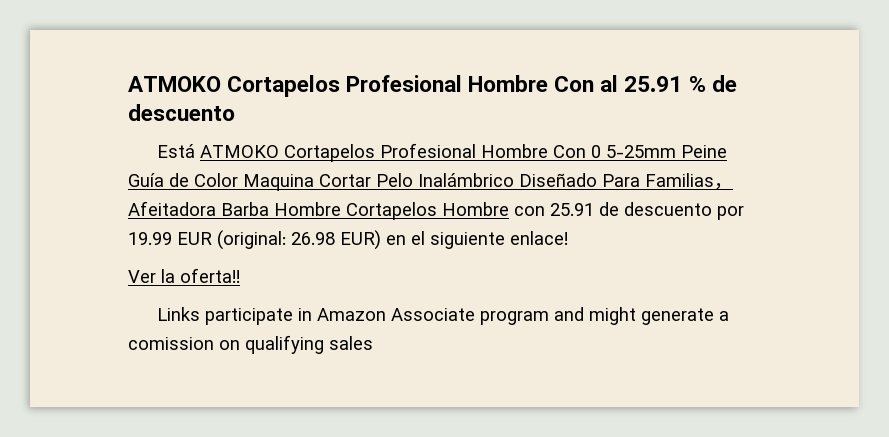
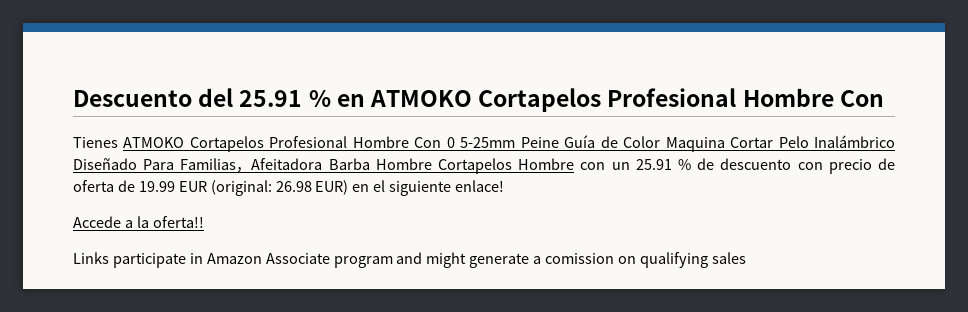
- ATMOKO Cortapelos Profesional Hombre Con al 25.91 % de descuento
- Está ATMOKO Cortapelos Profesional Hombre Con 0 5-25mm Peine Guía de Color Maquina Cortar Pelo Inalámbrico Diseñado Para Familias，Afeitadora Barba Hombre Cortapelos Hombre con 25.91 de descuento por 19.99 EUR (original: 26.98 EUR) en el siguiente enlace!
+ Descuento del 25.91 % en ATMOKO Cortapelos Profesional Hombre Con
+ Tienes ATMOKO Cortapelos Profesional Hombre Con 0 5-25mm Peine Guía de Color Maquina Cortar Pelo Inalámbrico Diseñado Para Familias，Afeitadora Barba Hombre Cortapelos Hombre con un 25.91 % de descuento con precio de oferta de 19.99 EUR (original: 26.98 EUR) en el siguiente enlace!
- Ver la oferta!!
+ Accede a la oferta!!

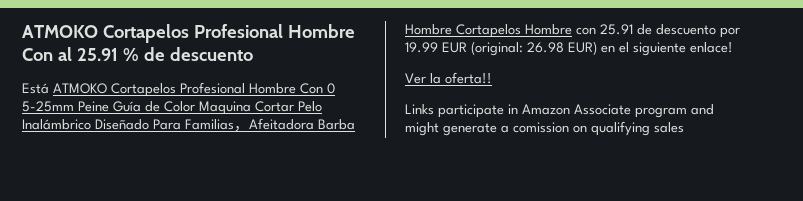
- Descuento del 25.91 % en ATMOKO Cortapelos Profesional Hombre Con
- Tienes ATMOKO Cortapelos Profesional Hombre Con 0 5-25mm Peine Guía de Color Maquina Cortar Pelo Inalámbrico Diseñado Para Familias，Afeitadora Barba Hombre Cortapelos Hombre con un 25.91 % de descuento con precio de oferta de 19.99 EUR (original: 26.98 EUR) en el siguiente enlace!
+ ATMOKO Cortapelos Profesional Hombre Con al 25.91 % de descuento
+ Está ATMOKO Cortapelos Profesional Hombre Con 0 5-25mm Peine Guía de Color Maquina Cortar Pelo Inalámbrico Diseñado Para Familias，Afeitadora Barba Hombre Cortapelos Hombre con 25.91 de descuento por 19.99 EUR (original: 26.98 EUR) en el siguiente enlace!
- Accede a la oferta!!
+ Ver la oferta!!

